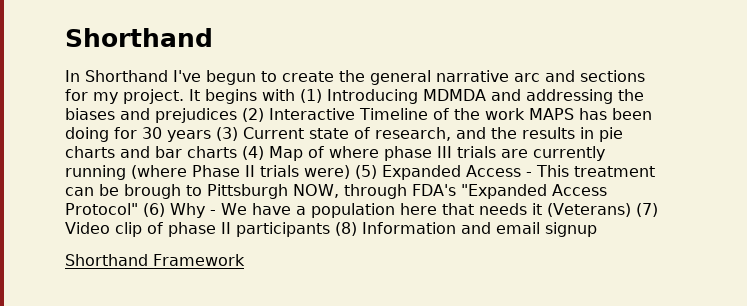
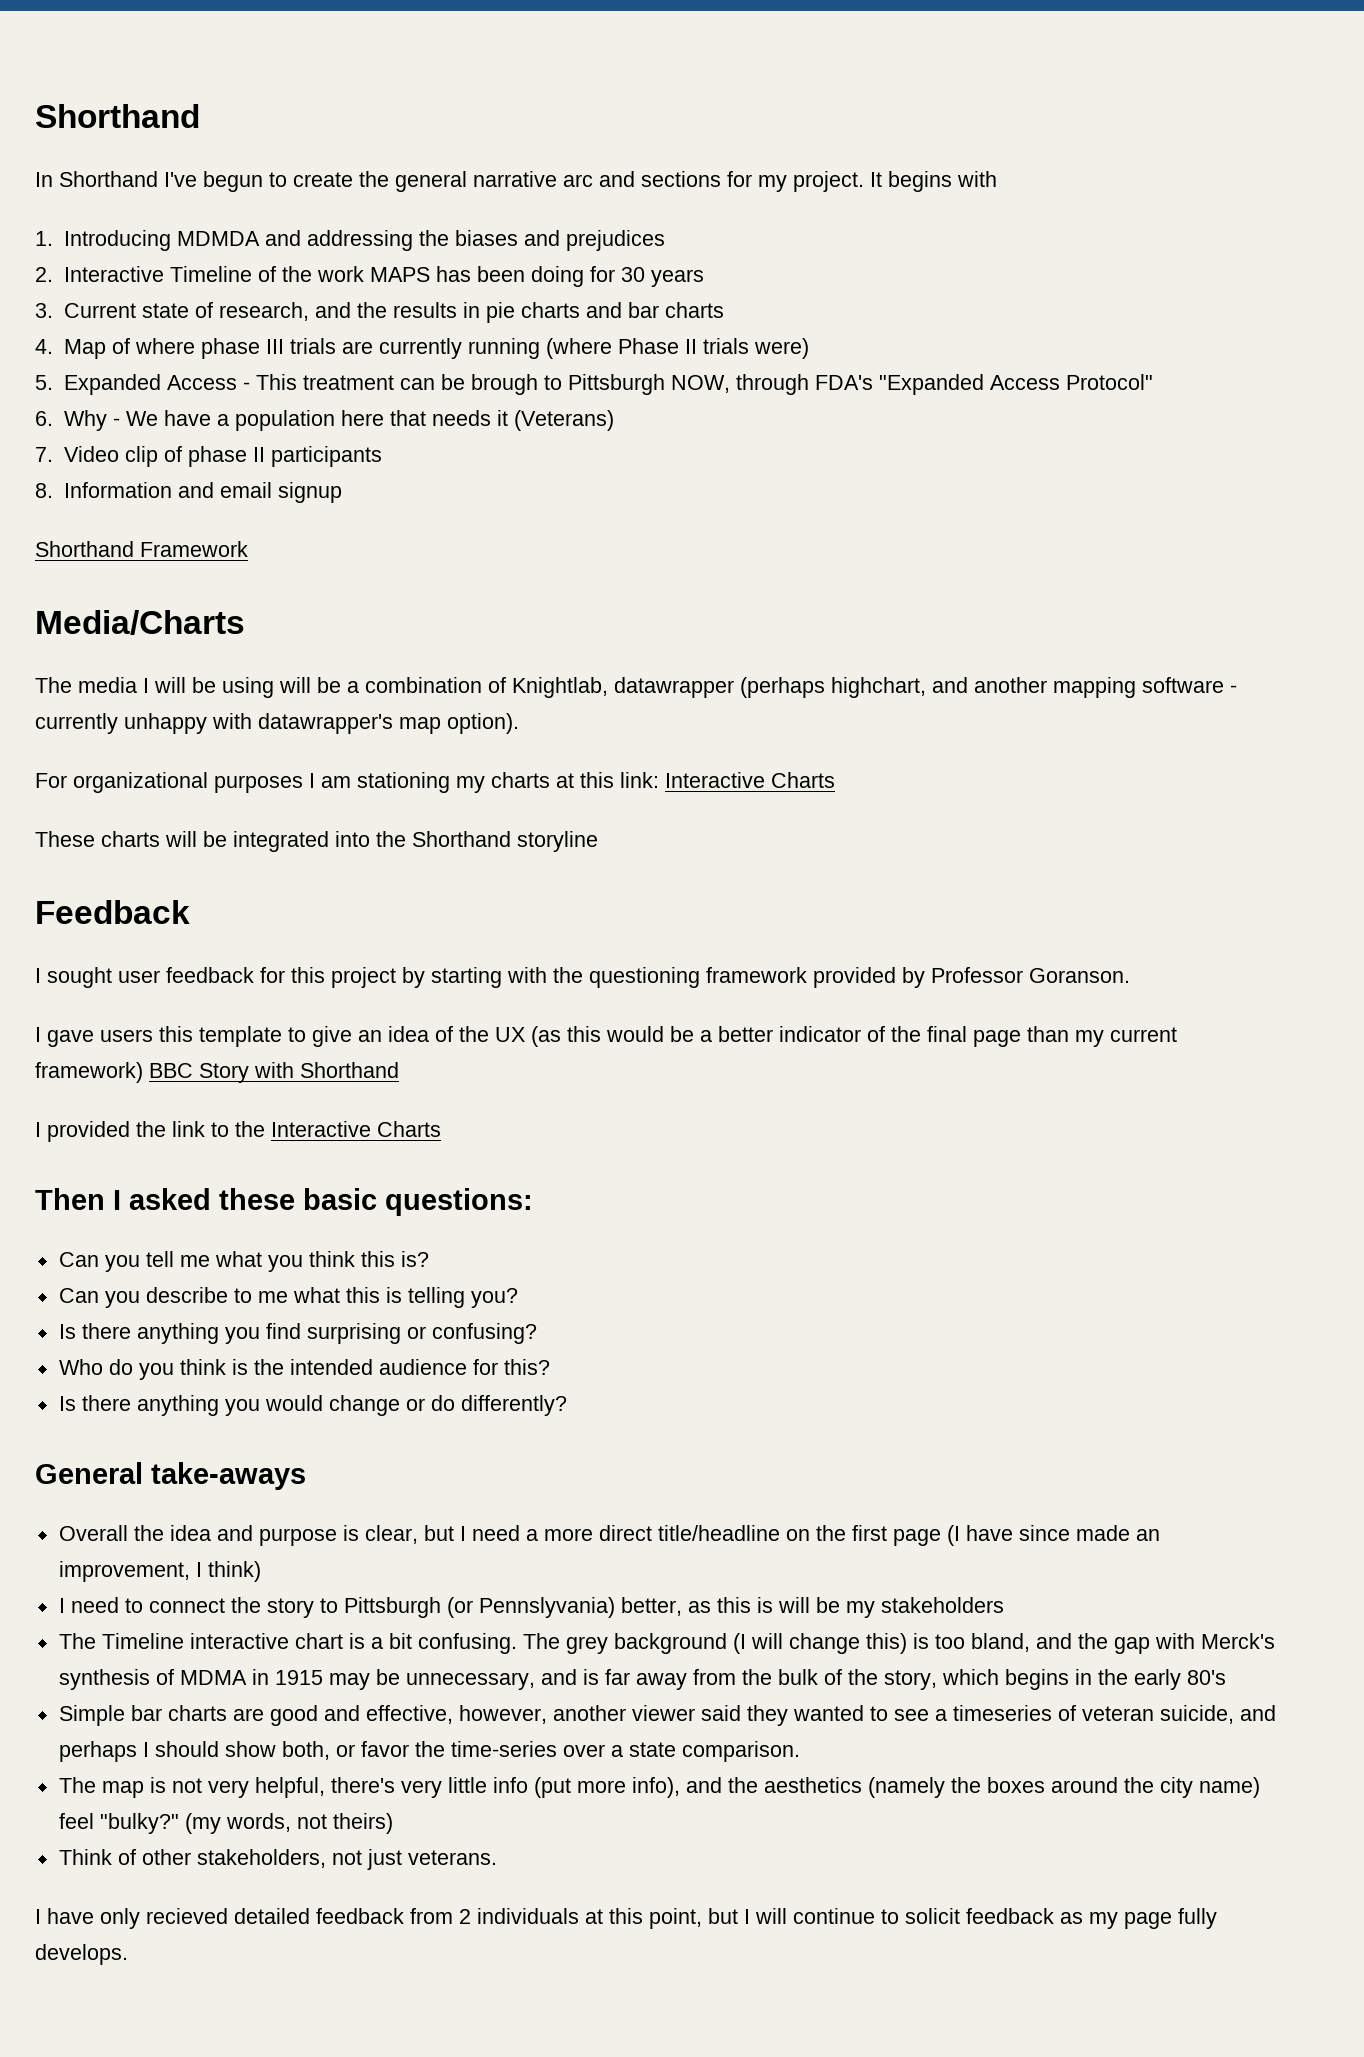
- It begins with (1) Introducing MDMDA and addressing the biases and prejudices (2) Interactive Timeline of the work MAPS has been doing for 30 years (3) Current state of research, and the results in pie charts and bar charts (4) Map of where phase III trials are currently running (where Phase II trials were) (5) Expanded Access - This treatment can be brough to Pittsburgh NOW, through FDA's "Expanded Access Protocol" (6) Why - We have a population here that needs it (Veterans) (7) Video clip of phase II participants (8) Information and email signup
+ It begins with
+ 1. Introducing MDMDA and addressing the biases and prejudices
+ 2. Interactive Timeline of the work MAPS has been doing for 30 years
+ 3. Current state of research, and the results in pie charts and bar charts
+ 4. Map of where phase III trials are currently running (where Phase II trials were)
+ 5. Expanded Access - This treatment can be brough to Pittsburgh NOW, through FDA's "Expanded Access Protocol"
+ 6. Why - We have a population here that needs it (Veterans)
+ 7. Video clip of phase II participants
+ 8. Information and email signup
+ Media/Charts
+ The media I will be using will be a combination of Knightlab, datawrapper (perhaps highchart, and another mapping software - currently unhappy with datawrapper's map option).
+ For organizational purposes I am stationing my charts at this link: Interactive Charts
+ These charts will be integrated into the Shorthand storyline
+ Feedback
+ I sought user feedback for this project by starting with the questioning framework provided by Professor Goranson.
+ I gave users this template to give an idea of the UX (as this would be a better indicator of the final page than my current framework) BBC Story with Shorthand
+ I provided the link to the Interactive Charts
+ Then I asked these basic questions:
+ Can you tell me what you think this is?
+ Can you describe to me what this is telling you?
+ Is there anything you find surprising or confusing?
+ Who do you think is the intended audience for this?
+ Is there anything you would change or do differently?
+ General take-aways
+ Overall the idea and purpose is clear, but I need a more direct title/headline on the first page (I have since made an improvement, I think)
+ I need to connect the story to Pittsburgh (or Pennslyvania) better, as this is will be my stakeholders
+ The Timeline interactive chart is a bit confusing. The grey background (I will change this) is too bland, and the gap with Merck's synthesis of MDMA in 1915 may be unnecessary, and is far away from the bulk of the story, which begins in the early 80's
+ Simple bar charts are good and effective, however, another viewer said they wanted to see a timeseries of veteran suicide, and perhaps I should show both, or favor the time-series over a state comparison.
+ The map is not very helpful, there's very little info (put more info), and the aesthetics (namely the boxes around the city name) feel "bulky?" (my words, not theirs)
+ Think of other stakeholders, not just veterans.
+ I have only recieved detailed feedback from 2 individuals at this point, but I will continue to solicit feedback as my page fully develops.

